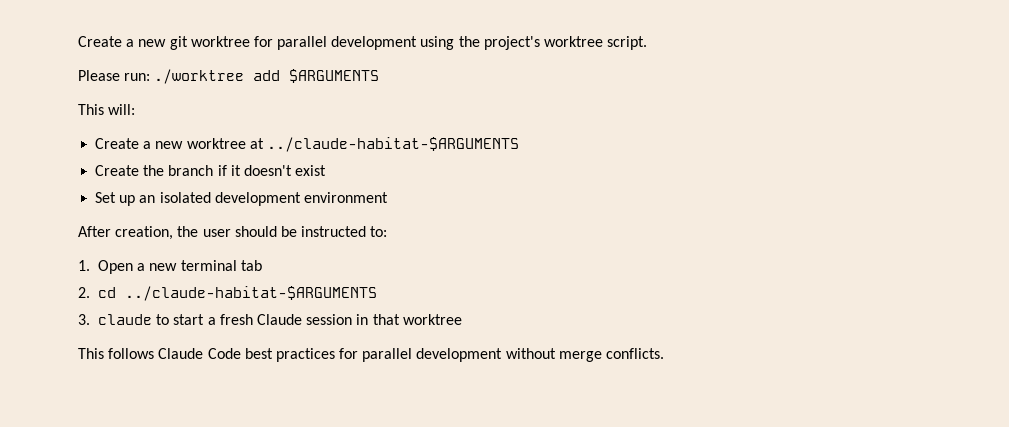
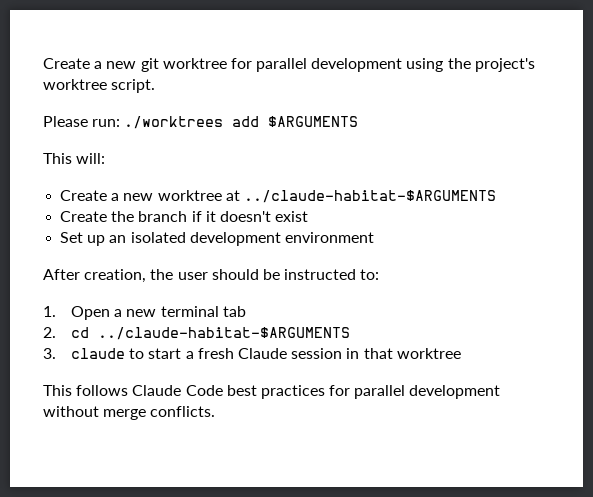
- Please run: ./worktree add $ARGUMENTS
+ Please run: ./worktrees add $ARGUMENTS

